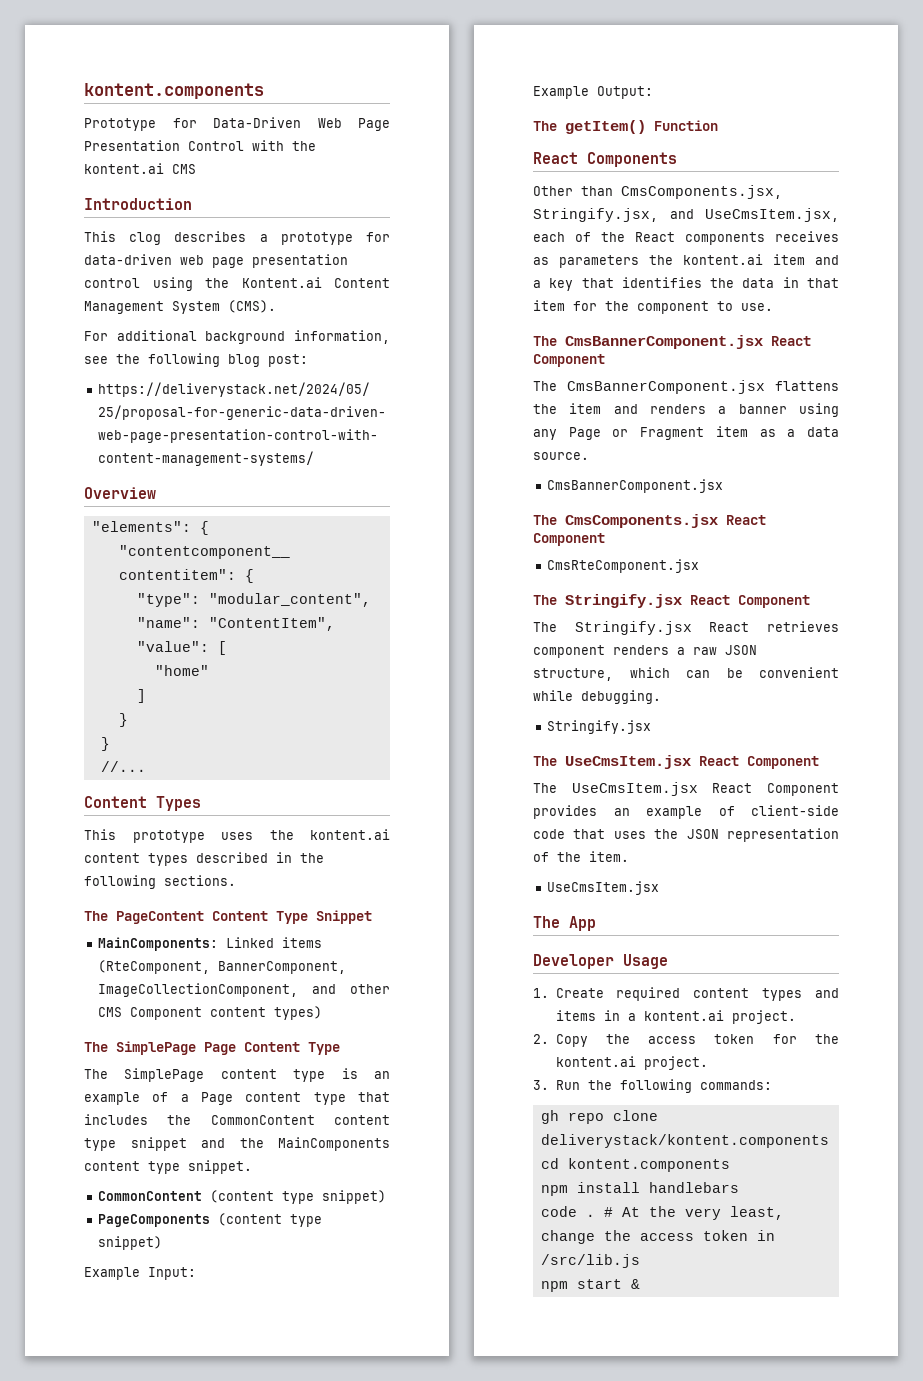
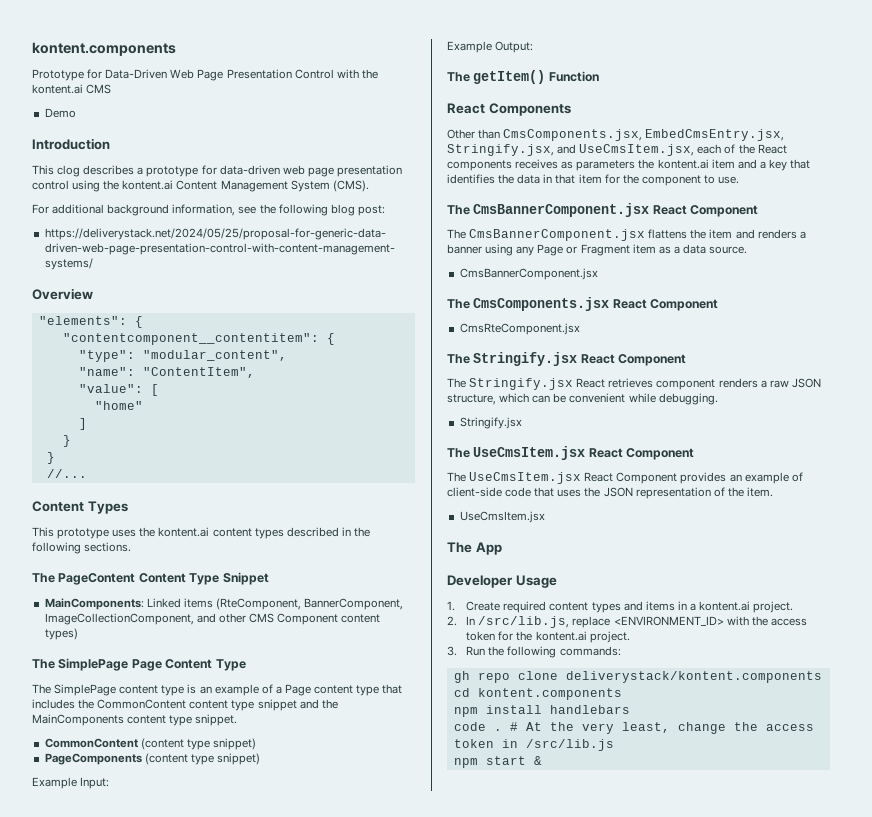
+ Demo
- This clog describes a prototype for data-driven web page presentation control using the Kontent.ai Content Management System (CMS).
+ This clog describes a prototype for data-driven web page presentation control using the kontent.ai Content Management System (CMS).
- Other than CmsComponents.jsx, Stringify.jsx, and UseCmsItem.jsx, each of the React components receives as parameters the kontent.ai item and a key that identifies the data in that item for the component to use.
+ Other than CmsComponents.jsx, EmbedCmsEntry.jsx, Stringify.jsx, and UseCmsItem.jsx, each of the React components receives as parameters the kontent.ai item and a key that identifies the data in that item for the component to use.
- 2. Copy the access token for the kontent.ai project.
+ 2. In /src/lib.js, replace <ENVIRONMENT_ID> with the access token for the kontent.ai project.

